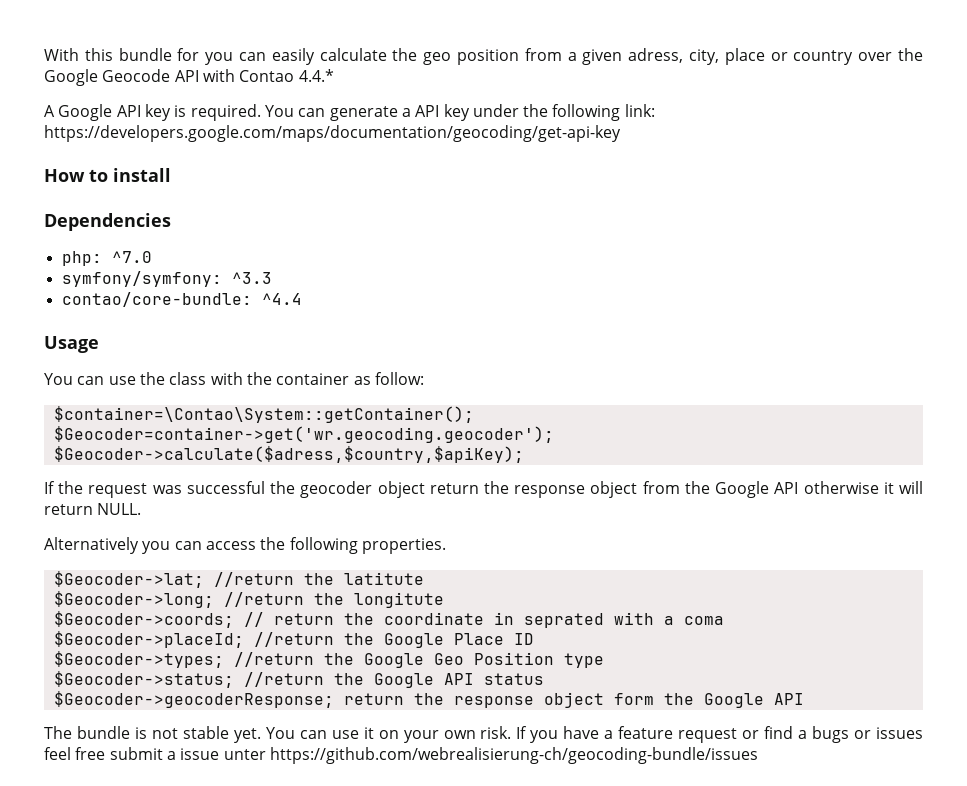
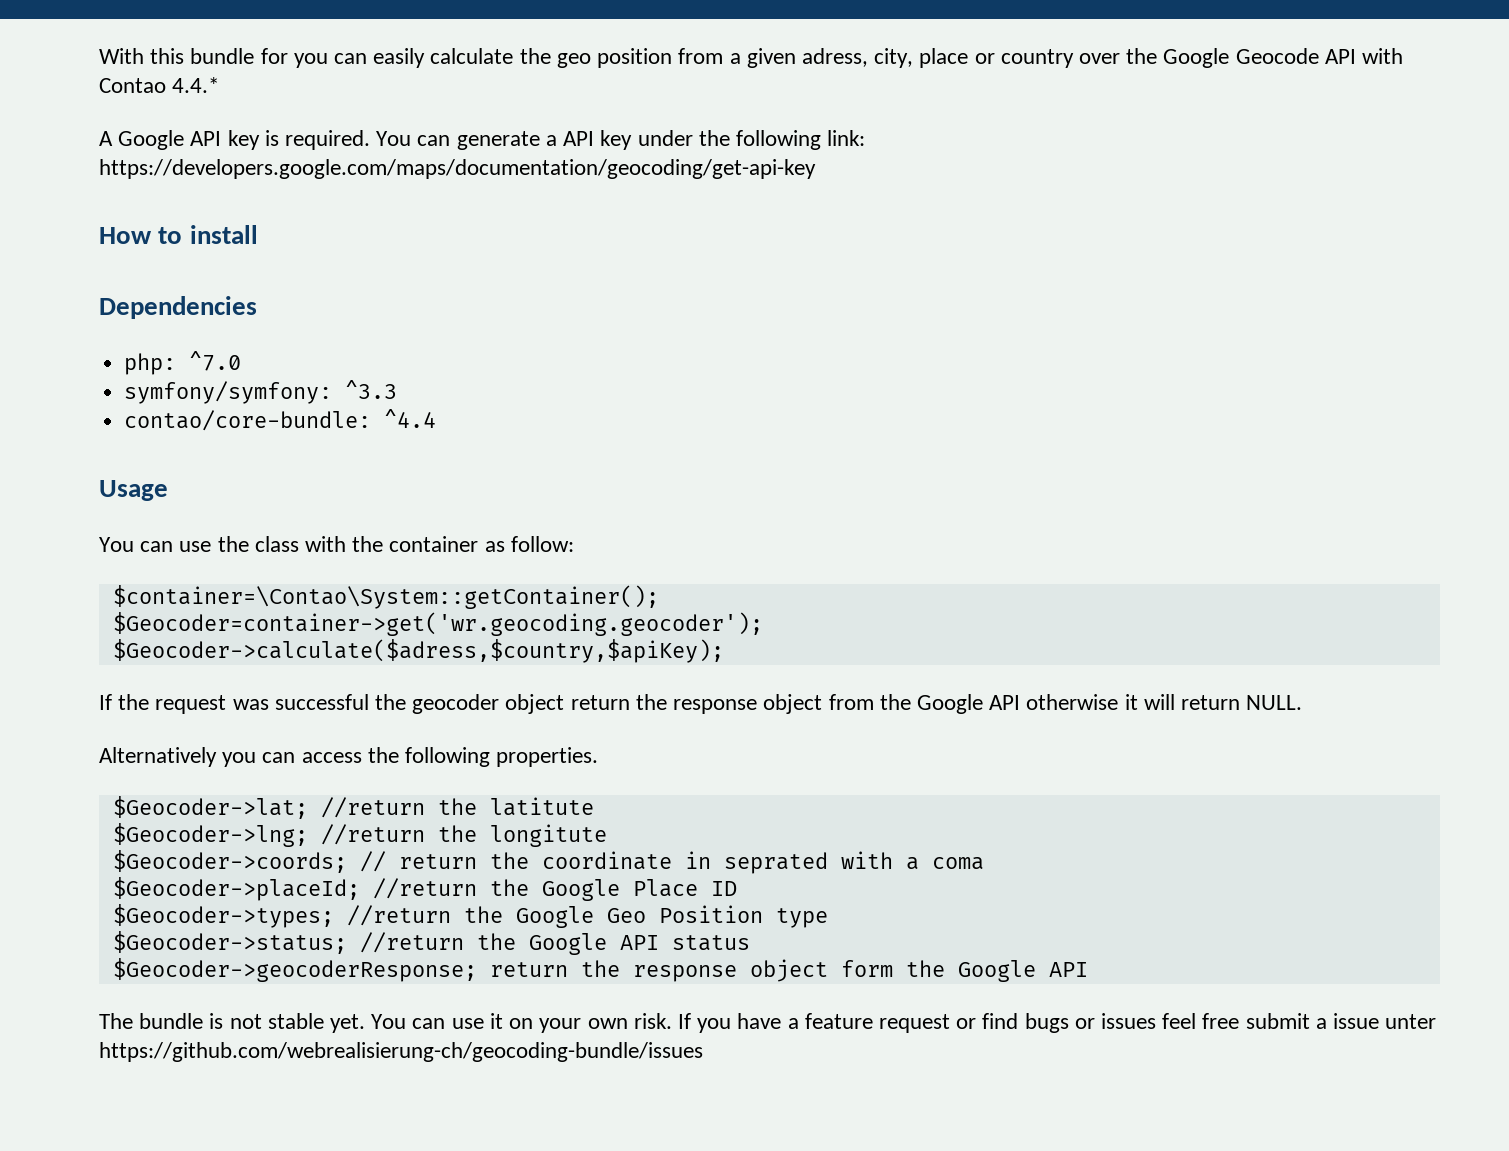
- $Geocoder->long; //return the longitute
+ $Geocoder->lng; //return the longitute
- If you have a feature request or find a bugs or issues feel free submit a issue unter https://github.com/webrealisierung-ch/geocoding-bundle/issues
+ If you have a feature request or find bugs or issues feel free submit a issue unter https://github.com/webrealisierung-ch/geocoding-bundle/issues

